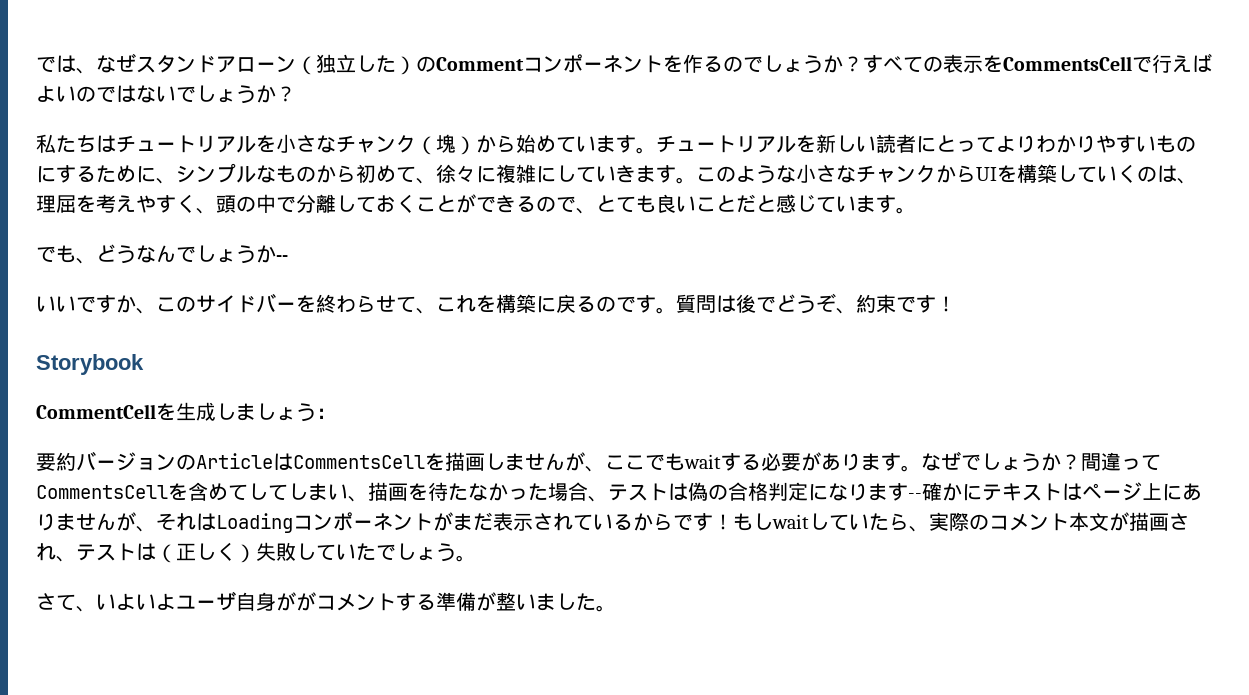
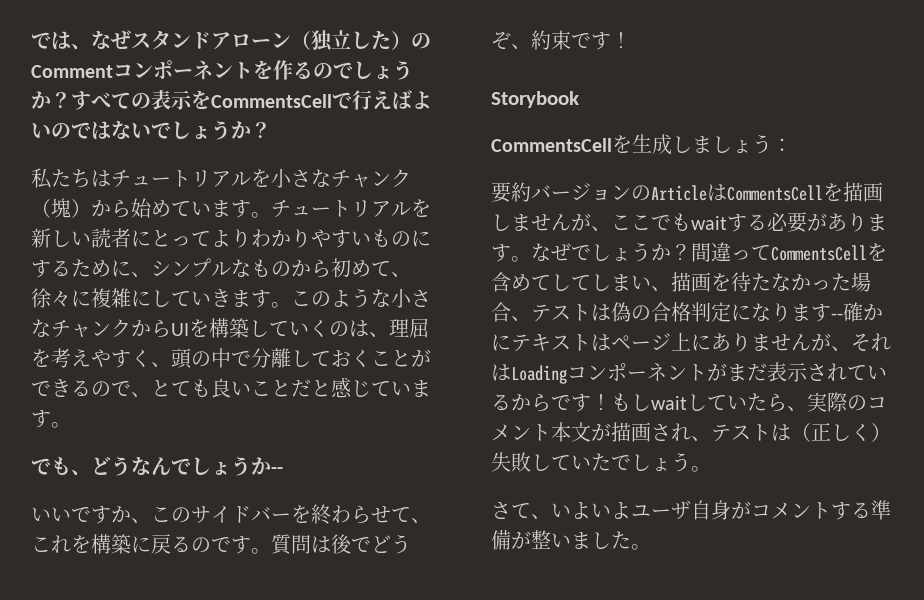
- CommentCellを生成しましょう：
+ CommentsCellを生成しましょう：
- さて、いよいよユーザ自身ががコメントする準備が整いました。
+ さて、いよいよユーザ自身がコメントする準備が整いました。

